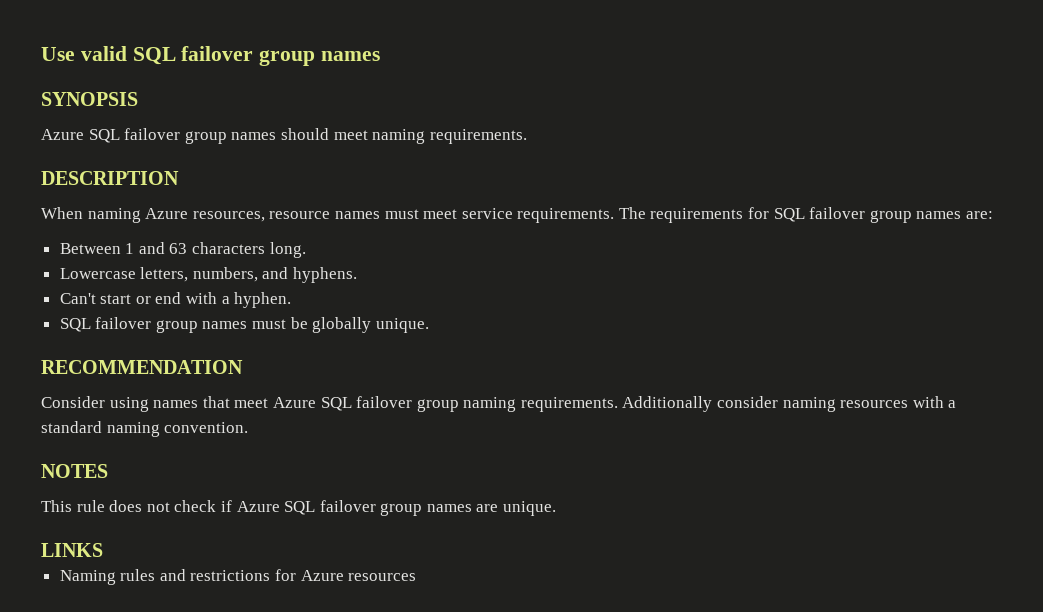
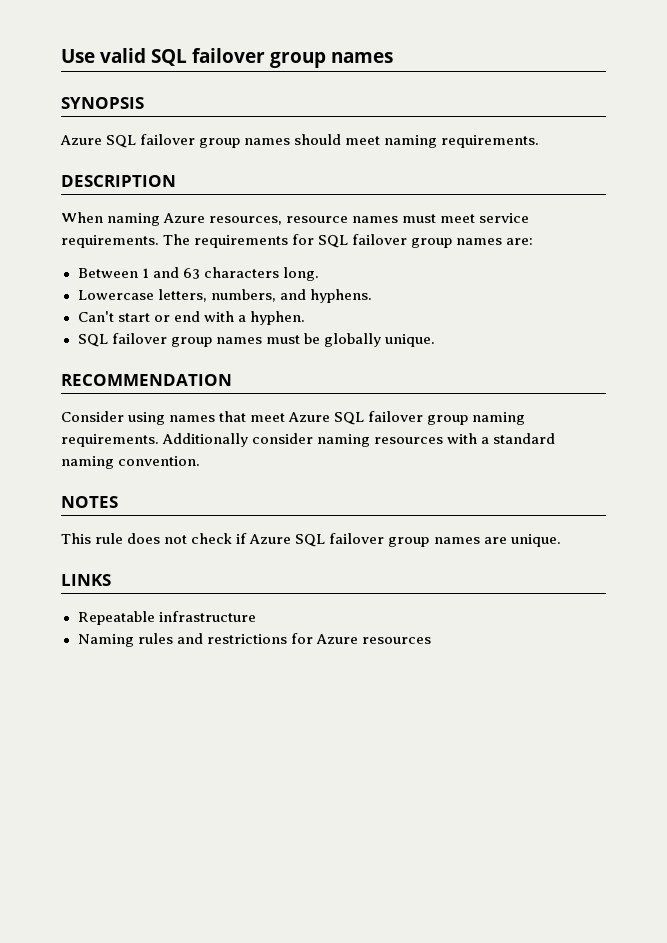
+ Repeatable infrastructure

